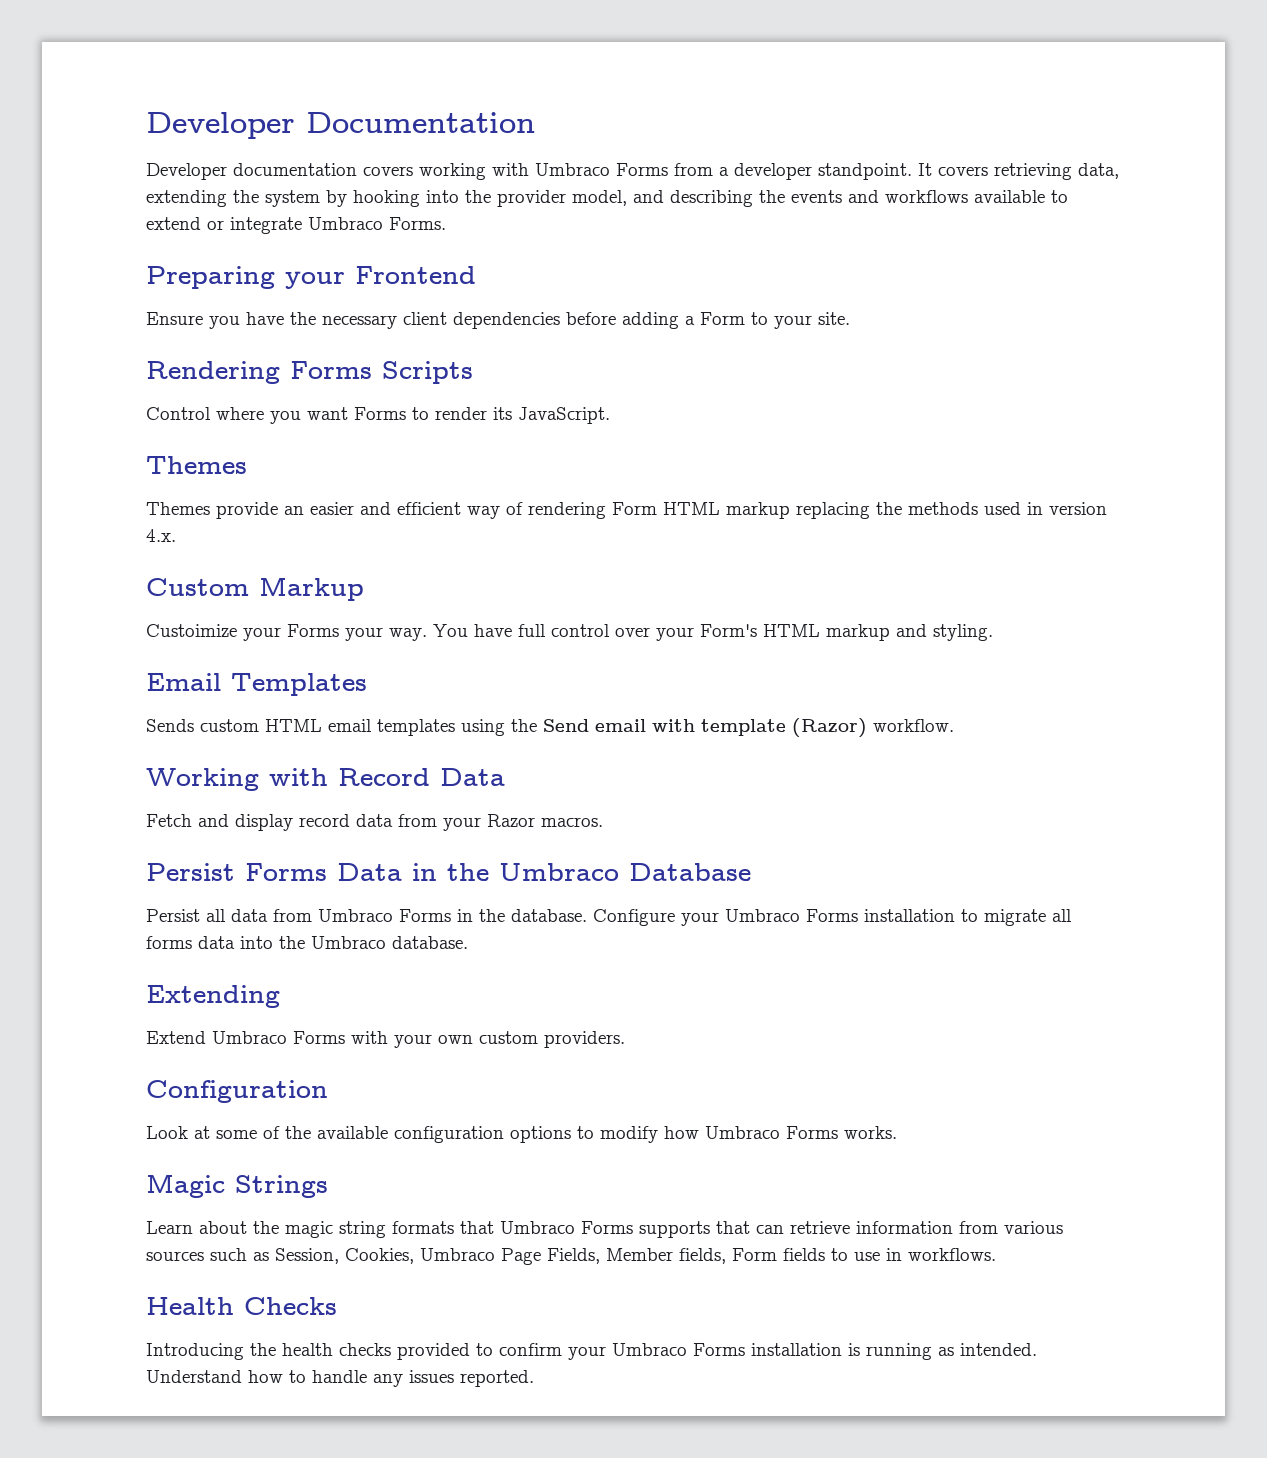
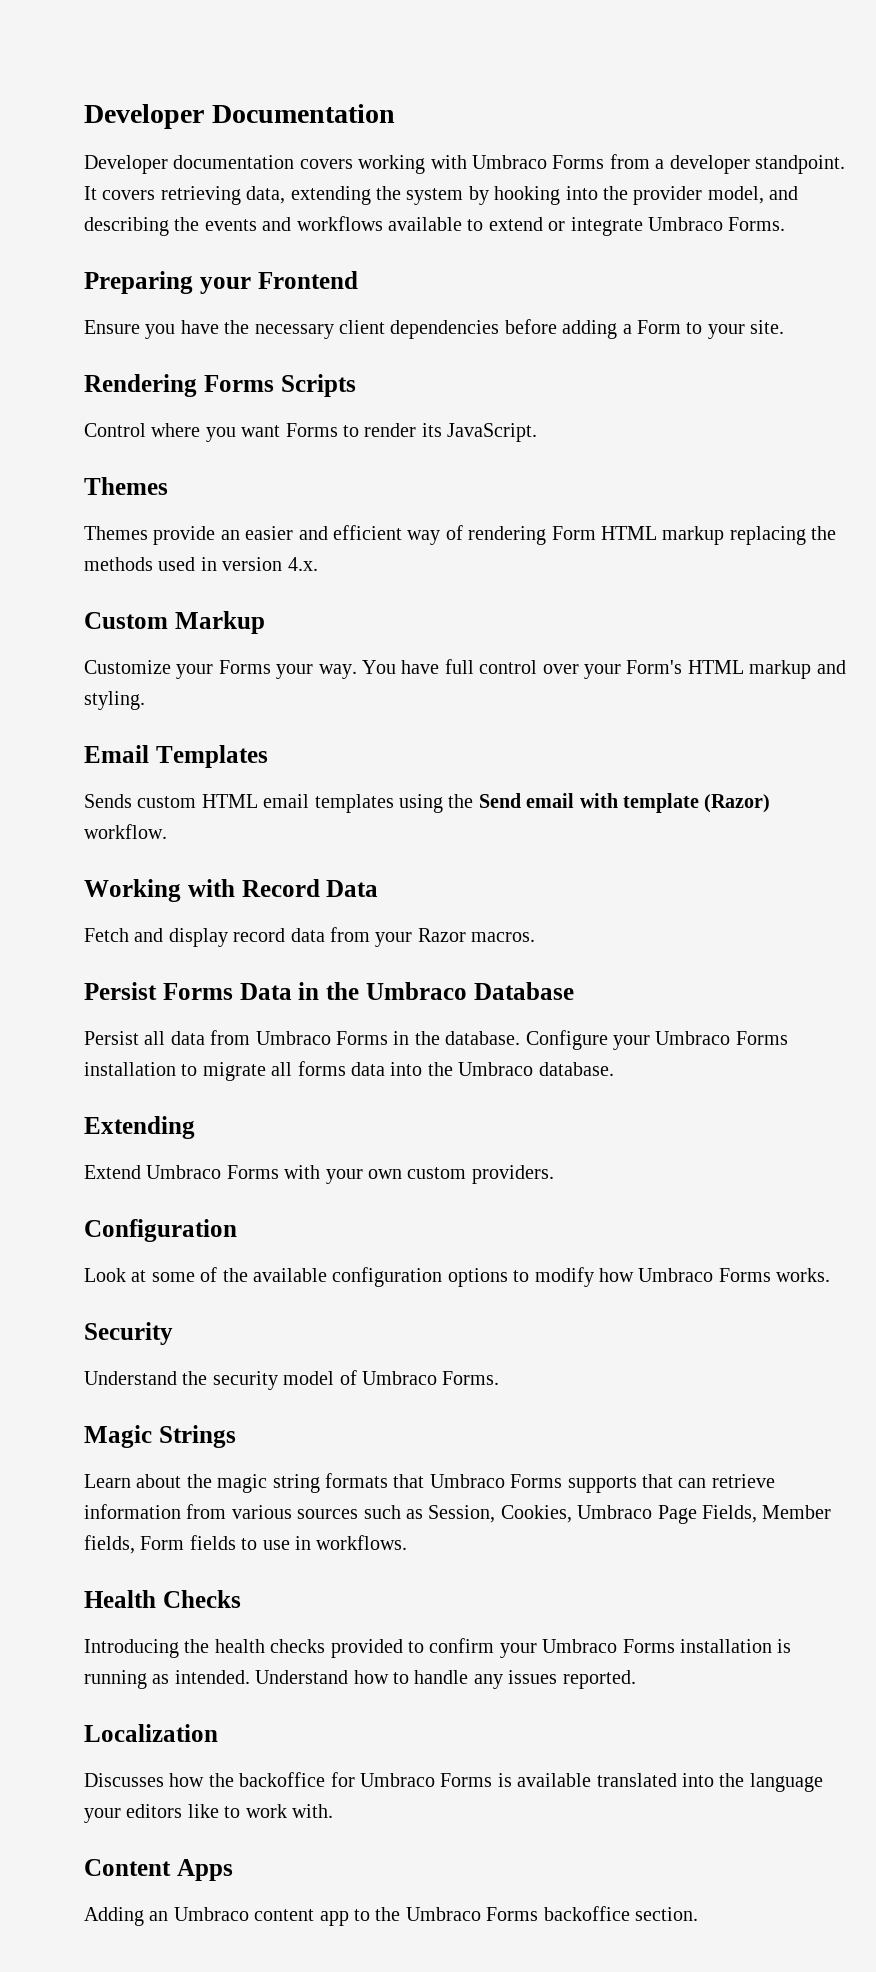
- Custoimize your Forms your way.
+ Customize your Forms your way.
+ Security
+ Understand the security model of Umbraco Forms.
+ Localization
+ Discusses how the backoffice for Umbraco Forms is available translated into the language your editors like to work with.
+ Content Apps
+ Adding an Umbraco content app to the Umbraco Forms backoffice section.

